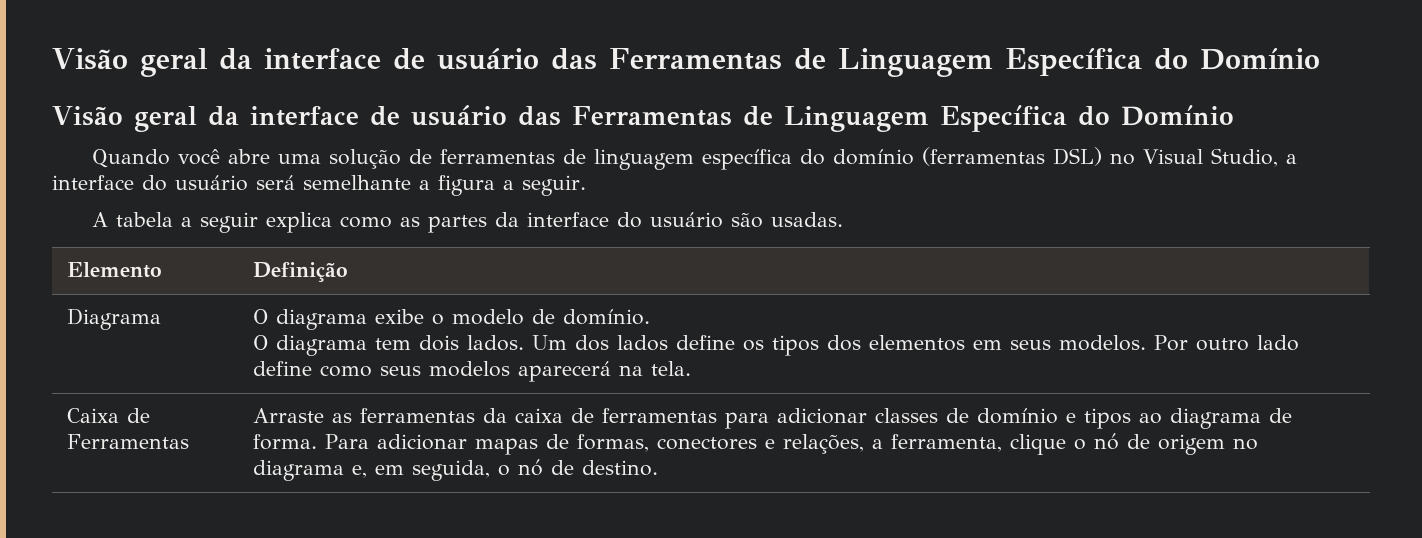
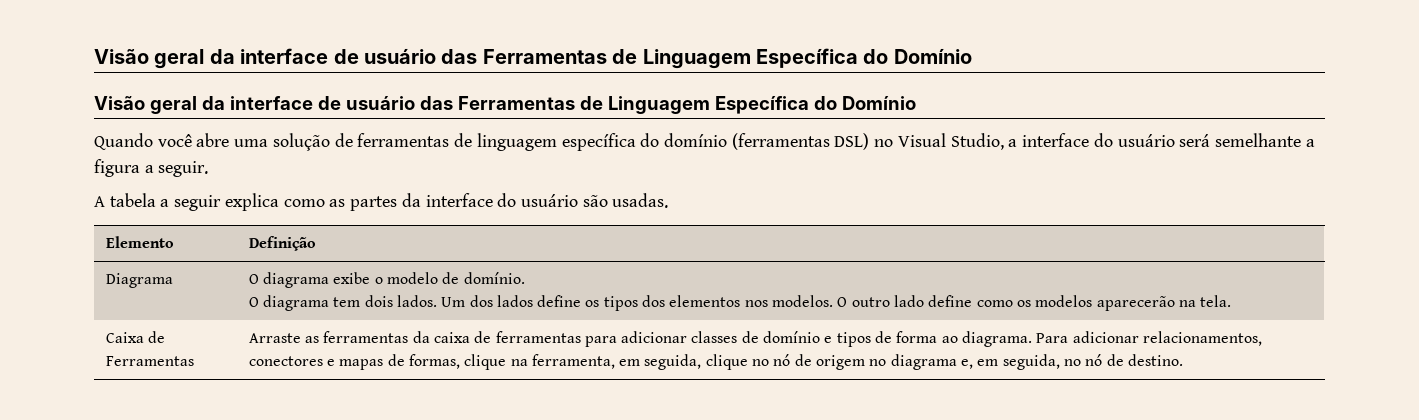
  Diagrama | O diagrama exibe o modelo de domínio.
- O diagrama tem dois lados. Um dos lados define os tipos dos elementos em seus modelos. Por outro lado define como seus modelos aparecerá na tela.
+ O diagrama tem dois lados. Um dos lados define os tipos dos elementos nos modelos. O outro lado define como os modelos aparecerão na tela.
- Arraste as ferramentas da caixa de ferramentas para adicionar classes de domínio e tipos ao diagrama de forma. Para adicionar mapas de formas, conectores e relações, a ferramenta, clique o nó de origem no diagrama e, em seguida, o nó de destino.
+ Arraste as ferramentas da caixa de ferramentas para adicionar classes de domínio e tipos de forma ao diagrama. Para adicionar relacionamentos, conectores e mapas de formas, clique na ferramenta, em seguida, clique no nó de origem no diagrama e, em seguida, no nó de destino.

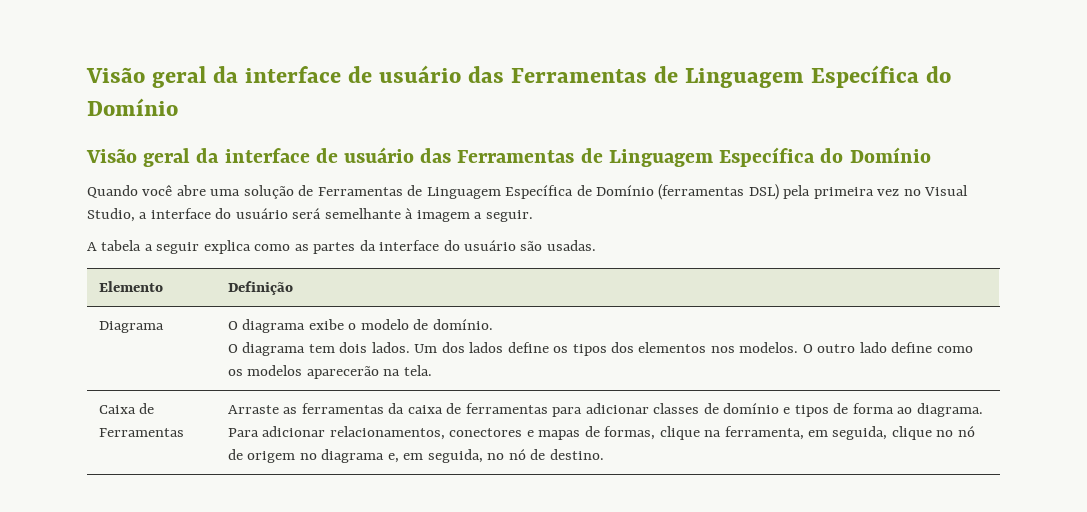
- Quando você abre uma solução de ferramentas de linguagem específica do domínio (ferramentas DSL) no Visual Studio, a interface do usuário será semelhante a figura a seguir.
+ Quando você abre uma solução de Ferramentas de Linguagem Específica de Domínio (ferramentas DSL) pela primeira vez no Visual Studio, a interface do usuário será semelhante à imagem a seguir.

